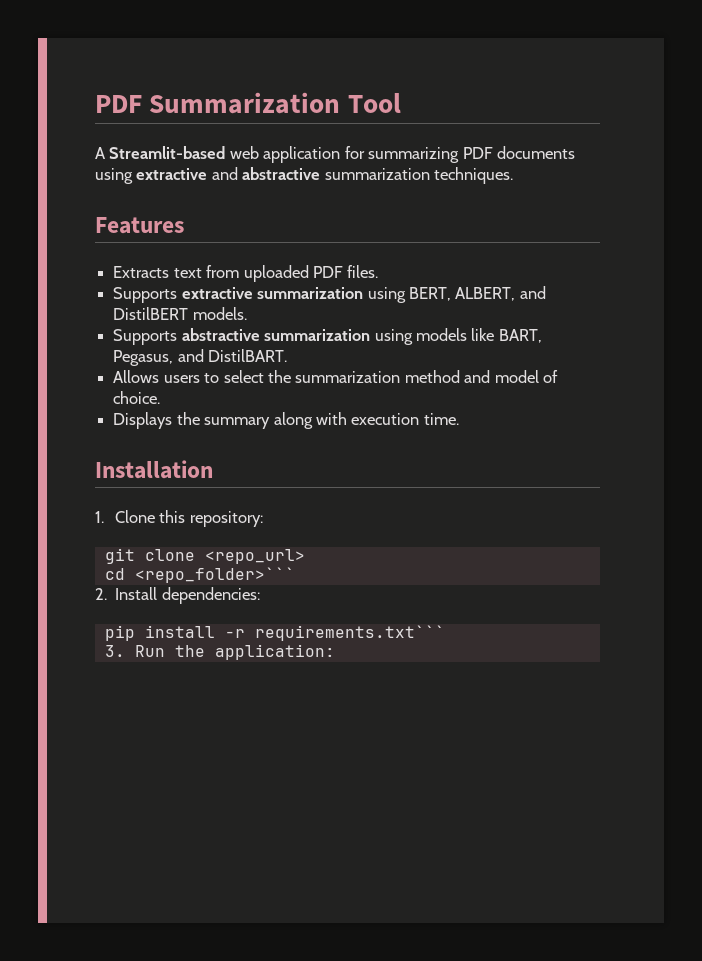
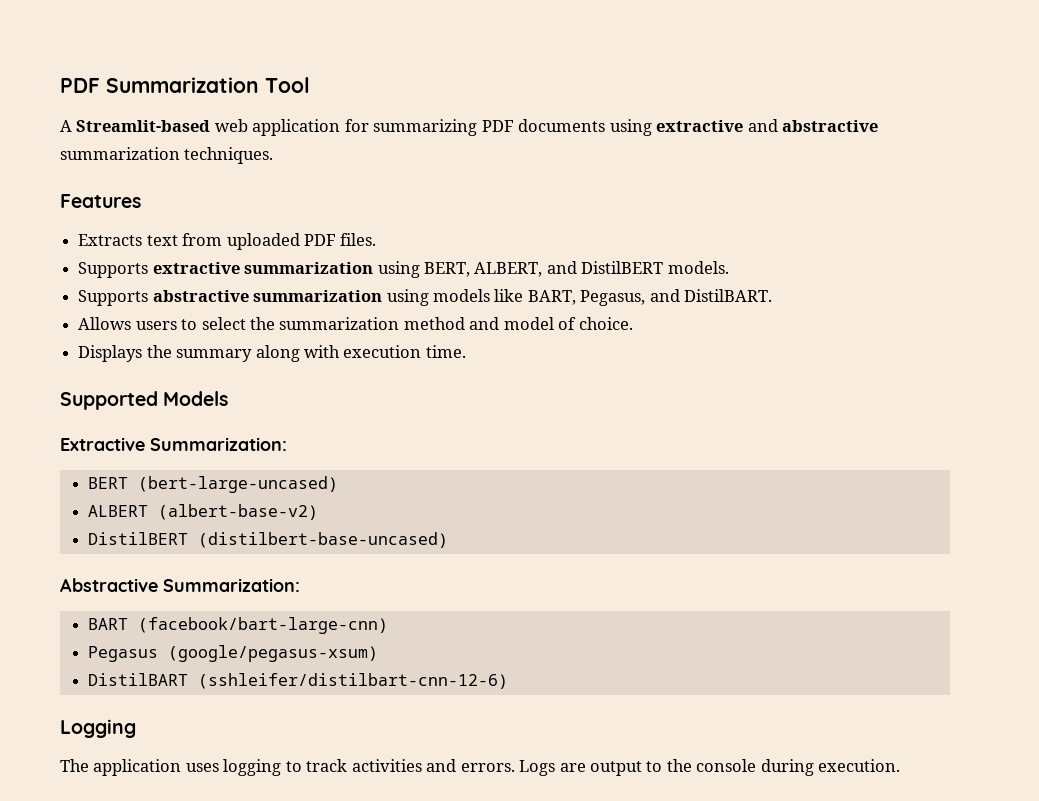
- Installation
- 1. Clone this repository:
- git clone <repo_url>
- cd <repo_folder>```
- 2. Install dependencies:
- pip install -r requirements.txt```
- 3. Run the application:
+ Supported Models
+ Extractive Summarization:
+ BERT (bert-large-uncased)
+ ALBERT (albert-base-v2)
+ DistilBERT (distilbert-base-uncased)
+ Abstractive Summarization:
+ BART (facebook/bart-large-cnn)
+ Pegasus (google/pegasus-xsum)
+ DistilBART (sshleifer/distilbart-cnn-12-6)
+ Logging
+ The application uses logging to track activities and errors. Logs are output to the console during execution.

